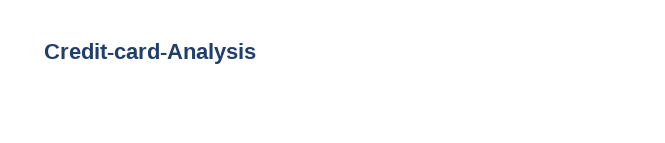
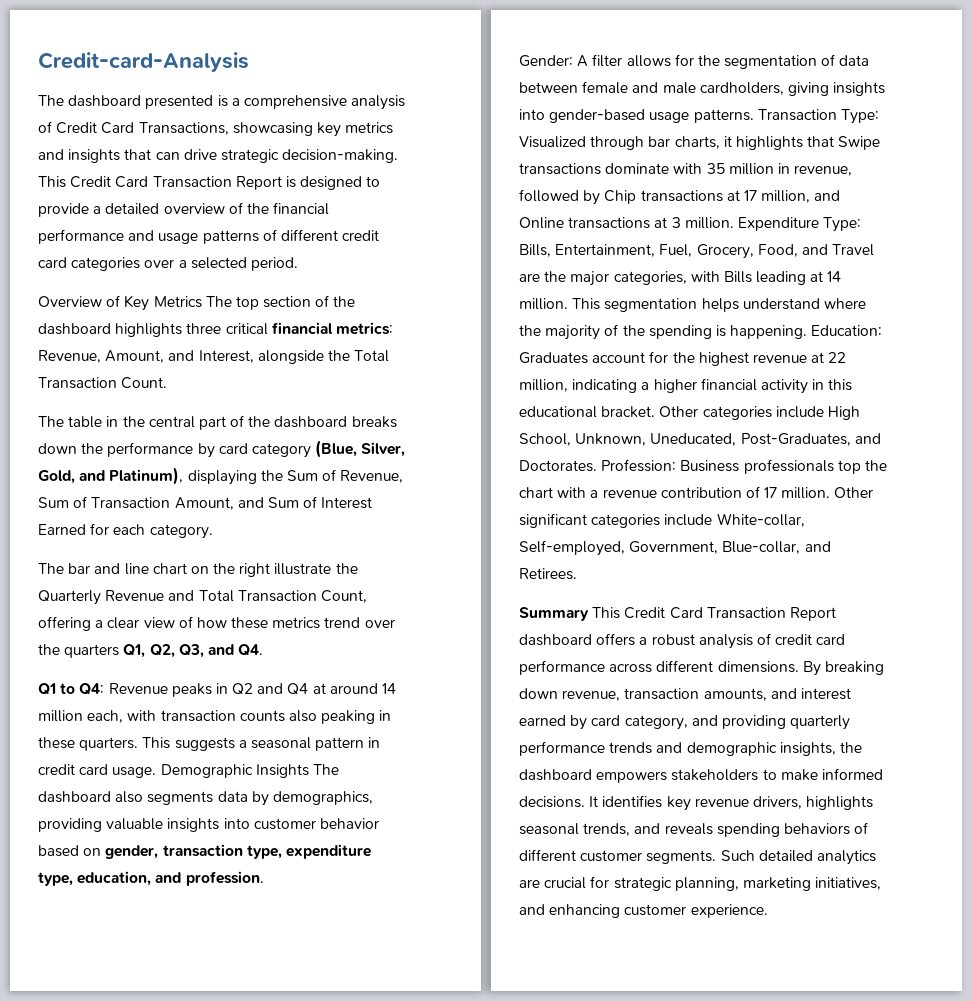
+ The dashboard presented is a comprehensive analysis of Credit Card Transactions, showcasing key metrics and insights that can drive strategic decision-making. This Credit Card Transaction Report is designed to provide a detailed overview of the financial performance and usage patterns of different credit card categories over a selected period.
+ Overview of Key Metrics The top section of the dashboard highlights three critical financial metrics: Revenue, Amount, and Interest, alongside the Total Transaction Count.
+ The table in the central part of the dashboard breaks down the performance by card category (Blue, Silver, Gold, and Platinum), displaying the Sum of Revenue, Sum of Transaction Amount, and Sum of Interest Earned for each category.
+ The bar and line chart on the right illustrate the Quarterly Revenue and Total Transaction Count, offering a clear view of how these metrics trend over the quarters Q1, Q2, Q3, and Q4.
+ Q1 to Q4: Revenue peaks in Q2 and Q4 at around 14 million each, with transaction counts also peaking in these quarters. This suggests a seasonal pattern in credit card usage. Demographic Insights The dashboard also segments data by demographics, providing valuable insights into customer behavior based on gender, transaction type, expenditure type, education, and profession.
+ Gender: A filter allows for the segmentation of data between female and male cardholders, giving insights into gender-based usage patterns. Transaction Type: Visualized through bar charts, it highlights that Swipe transactions dominate with 35 million in revenue, followed by Chip transactions at 17 million, and Online transactions at 3 million. Expenditure Type: Bills, Entertainment, Fuel, Grocery, Food, and Travel are the major categories, with Bills leading at 14 million. This segmentation helps understand where the majority of the spending is happening. Education: Graduates account for the highest revenue at 22 million, indicating a higher financial activity in this educational bracket. Other categories include High School, Unknown, Uneducated, Post-Graduates, and Doctorates. Profession: Business professionals top the chart with a revenue contribution of 17 million. Other significant categories include White-collar, Self-employed, Government, Blue-collar, and Retirees.
+ Summary This Credit Card Transaction Report dashboard offers a robust analysis of credit card performance across different dimensions. By breaking down revenue, transaction amounts, and interest earned by card category, and providing quarterly performance trends and demographic insights, the dashboard empowers stakeholders to make informed decisions. It identifies key revenue drivers, highlights seasonal trends, and reveals spending behaviors of different customer segments. Such detailed analytics are crucial for strategic planning, marketing initiatives, and enhancing customer experience.

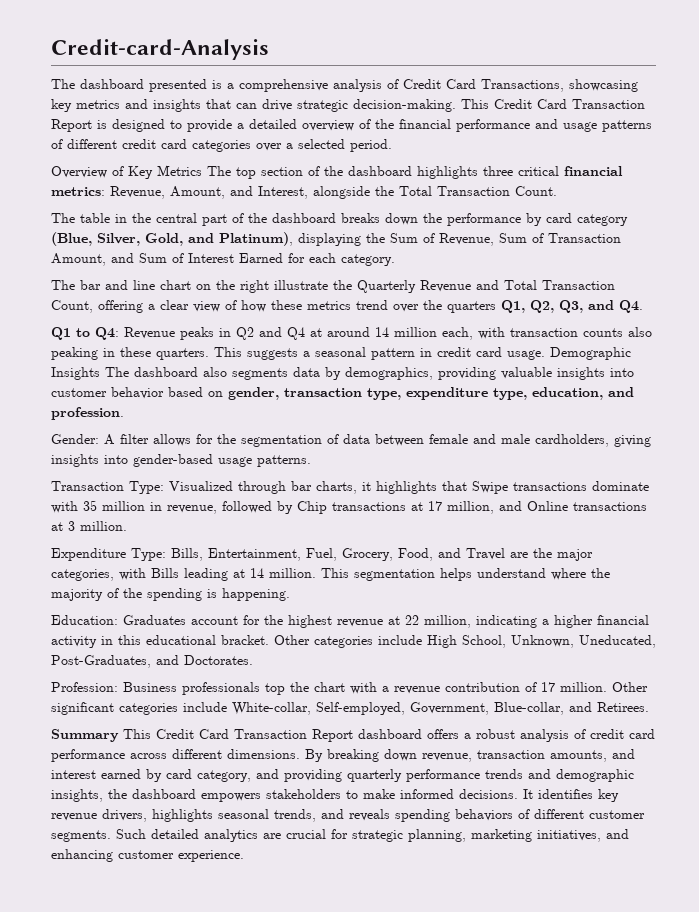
- A filter allows for the segmentation of data between female and male cardholders, giving insights into gender-based usage patterns. Transaction Type:
+ A filter allows for the segmentation of data between female and male cardholders, giving insights into gender-based usage patterns.
+ Transaction Type:
- Visualized through bar charts, it highlights that Swipe transactions dominate with 35 million in revenue, followed by Chip transactions at 17 million, and Online transactions at 3 million. Expenditure Type:
+ Visualized through bar charts, it highlights that Swipe transactions dominate with 35 million in revenue, followed by Chip transactions at 17 million, and Online transactions at 3 million.
+ Expenditure Type:
- This segmentation helps understand where the majority of the spending is happening. Education: Graduates account for the highest revenue at 22 million, indicating a higher financial activity in this educational bracket.
+ This segmentation helps understand where the majority of the spending is happening.
+ Education: Graduates account for the highest revenue at 22 million, indicating a higher financial activity in this educational bracket.
- Other categories include High School, Unknown, Uneducated, Post-Graduates, and Doctorates. Profession: Business professionals top the chart with a revenue contribution of 17 million.
+ Other categories include High School, Unknown, Uneducated, Post-Graduates, and Doctorates.
+ Profession: Business professionals top the chart with a revenue contribution of 17 million.

